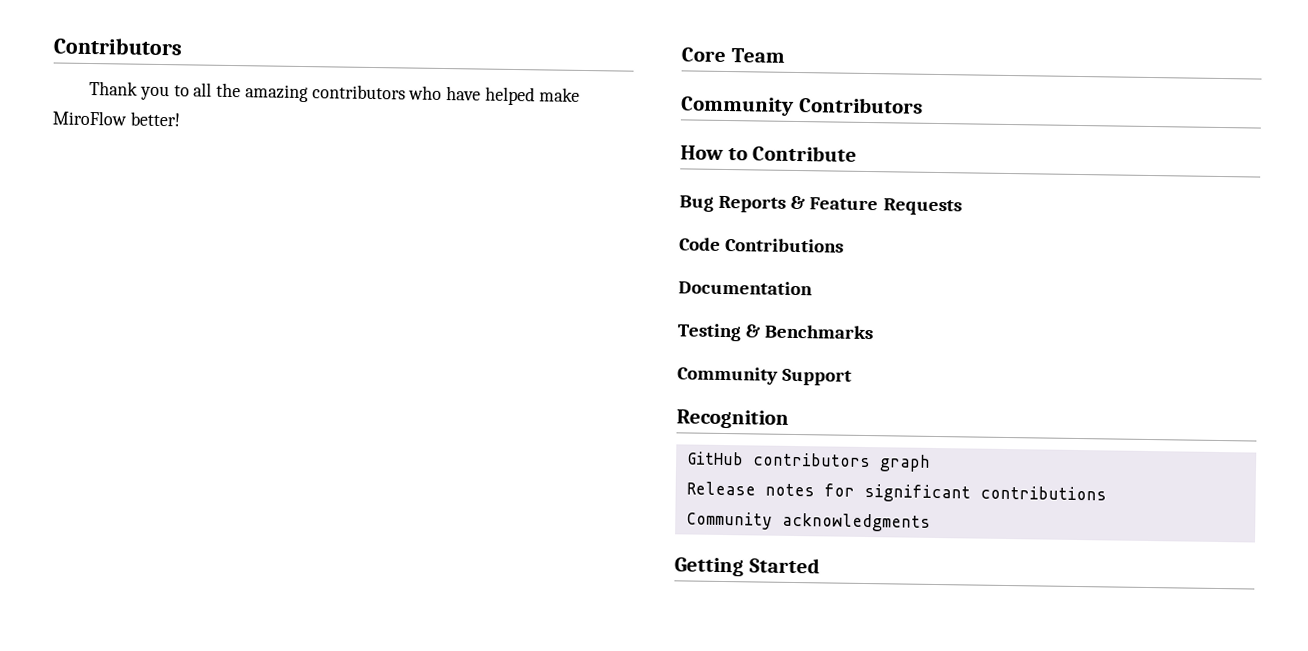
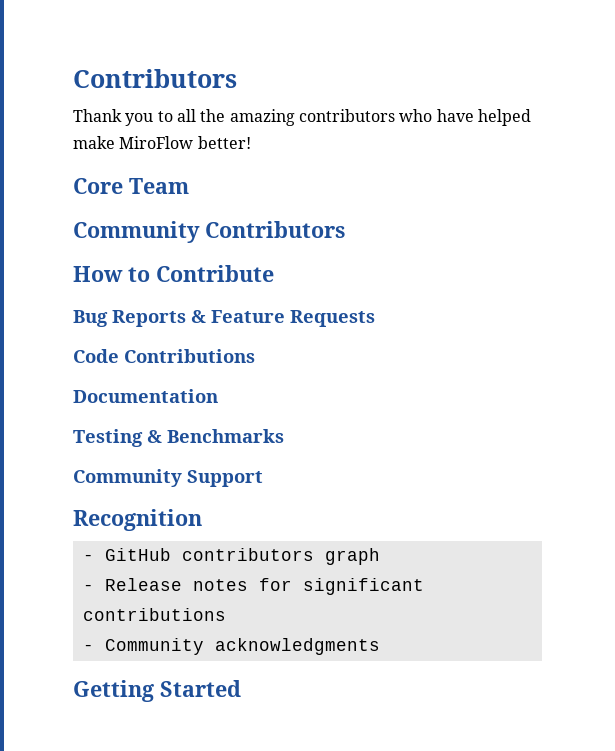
- GitHub contributors graph
+ - GitHub contributors graph
- Release notes for significant contributions
+ - Release notes for significant contributions
- Community acknowledgments
+ - Community acknowledgments

